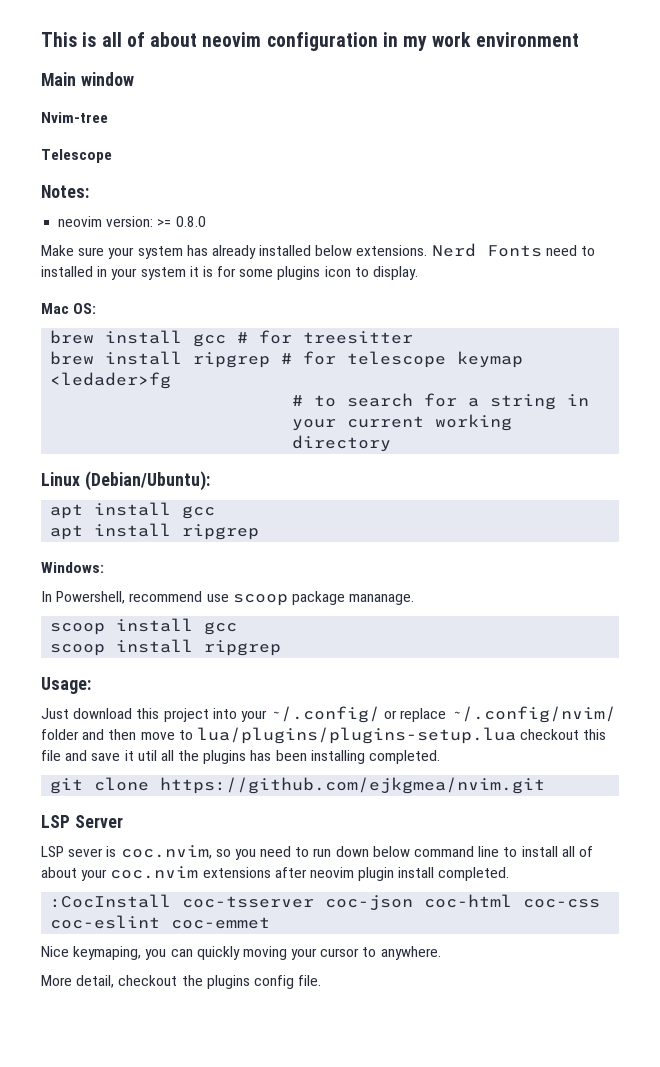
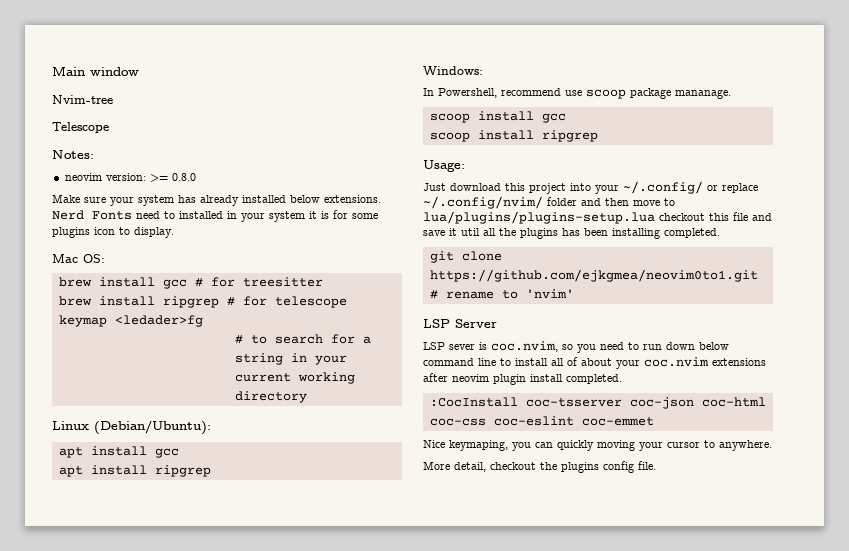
- This is all of about neovim configuration in my work environment
- git clone https://github.com/ejkgmea/nvim.git
+ git clone https://github.com/ejkgmea/neovim0to1.git # rename to 'nvim'

